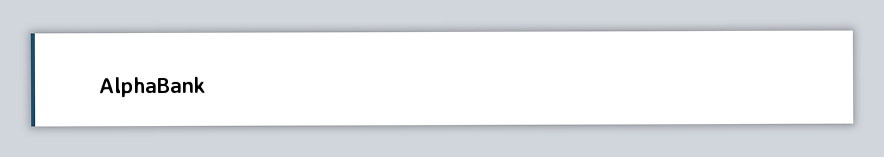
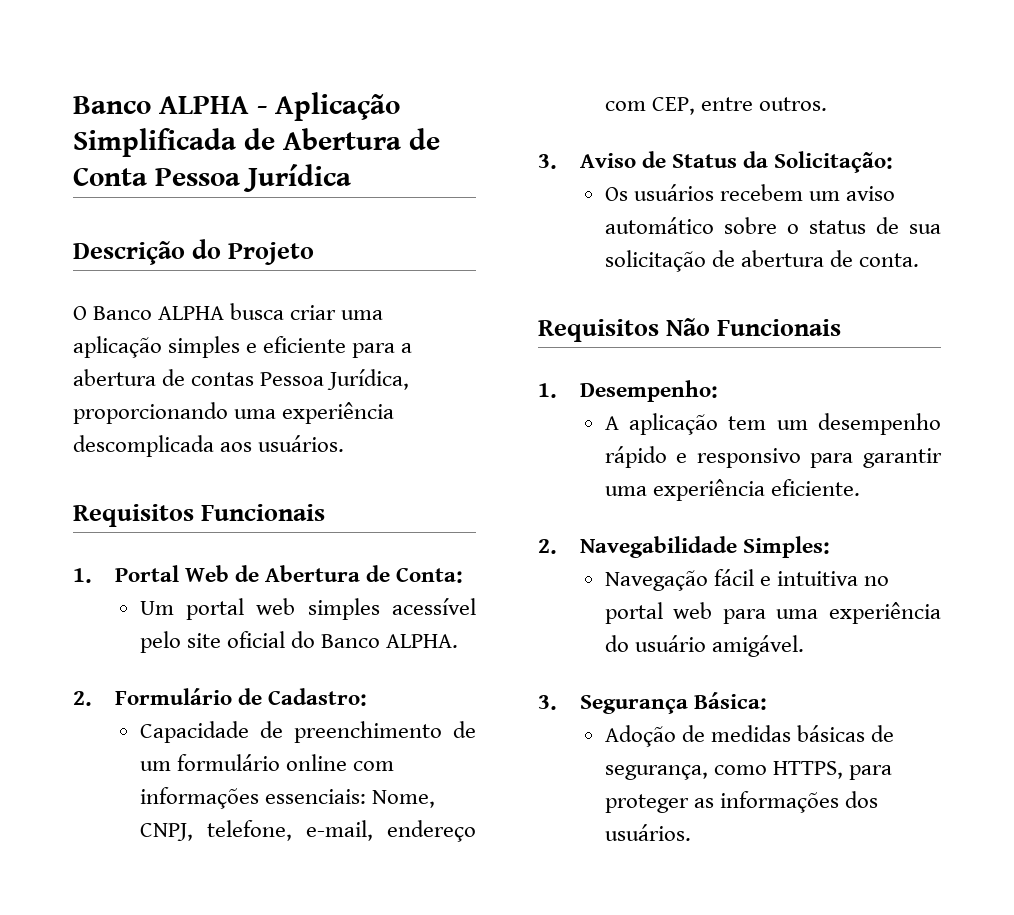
- AlphaBank
+ Banco ALPHA - Aplicação Simplificada de Abertura de Conta Pessoa Jurídica
+ Descrição do Projeto
+ O Banco ALPHA busca criar uma aplicação simples e eficiente para a abertura de contas Pessoa Jurídica, proporcionando uma experiência descomplicada aos usuários.
+ Requisitos Funcionais
+ 1. Portal Web de Abertura de Conta:
+ Um portal web simples acessível pelo site oficial do Banco ALPHA.
+ 2. Formulário de Cadastro:
+ Capacidade de preenchimento de um formulário online com informações essenciais: Nome, CNPJ, telefone, e-mail, endereço com CEP, entre outros.
+ 3. Aviso de Status da Solicitação:
+ Os usuários recebem um aviso automático sobre o status de sua solicitação de abertura de conta.
+ Requisitos Não Funcionais
+ 1. Desempenho:
+ A aplicação tem um desempenho rápido e responsivo para garantir uma experiência eficiente.
+ 2. Navegabilidade Simples:
+ Navegação fácil e intuitiva no portal web para uma experiência do usuário amigável.
+ 3. Segurança Básica:
+ Adoção de medidas básicas de segurança, como HTTPS, para proteger as informações dos usuários.

